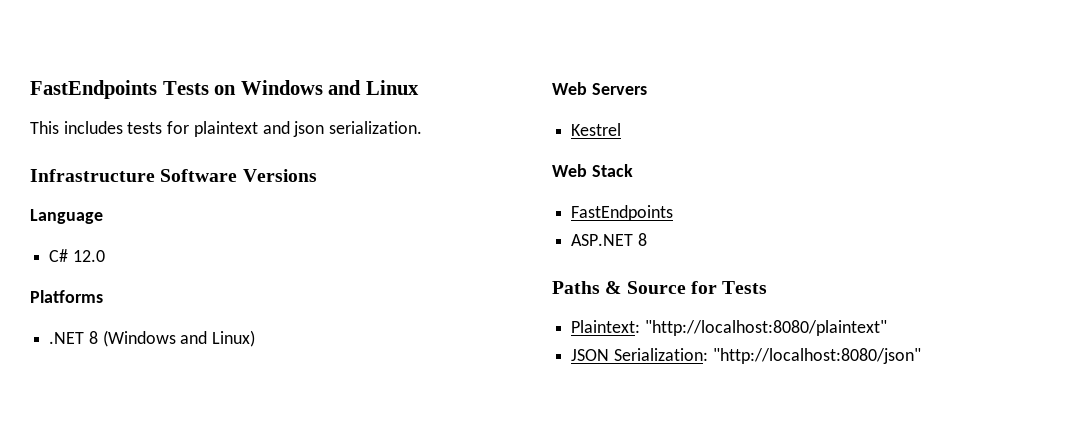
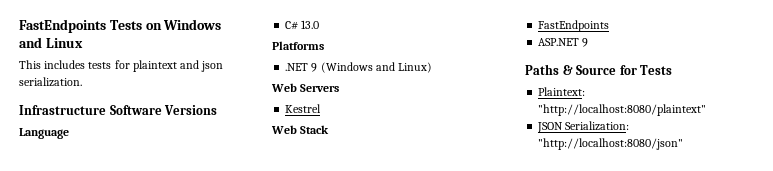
- C# 12.0
+ C# 13.0
- .NET 8 (Windows and Linux)
+ .NET 9 (Windows and Linux)
- ASP.NET 8
+ ASP.NET 9

